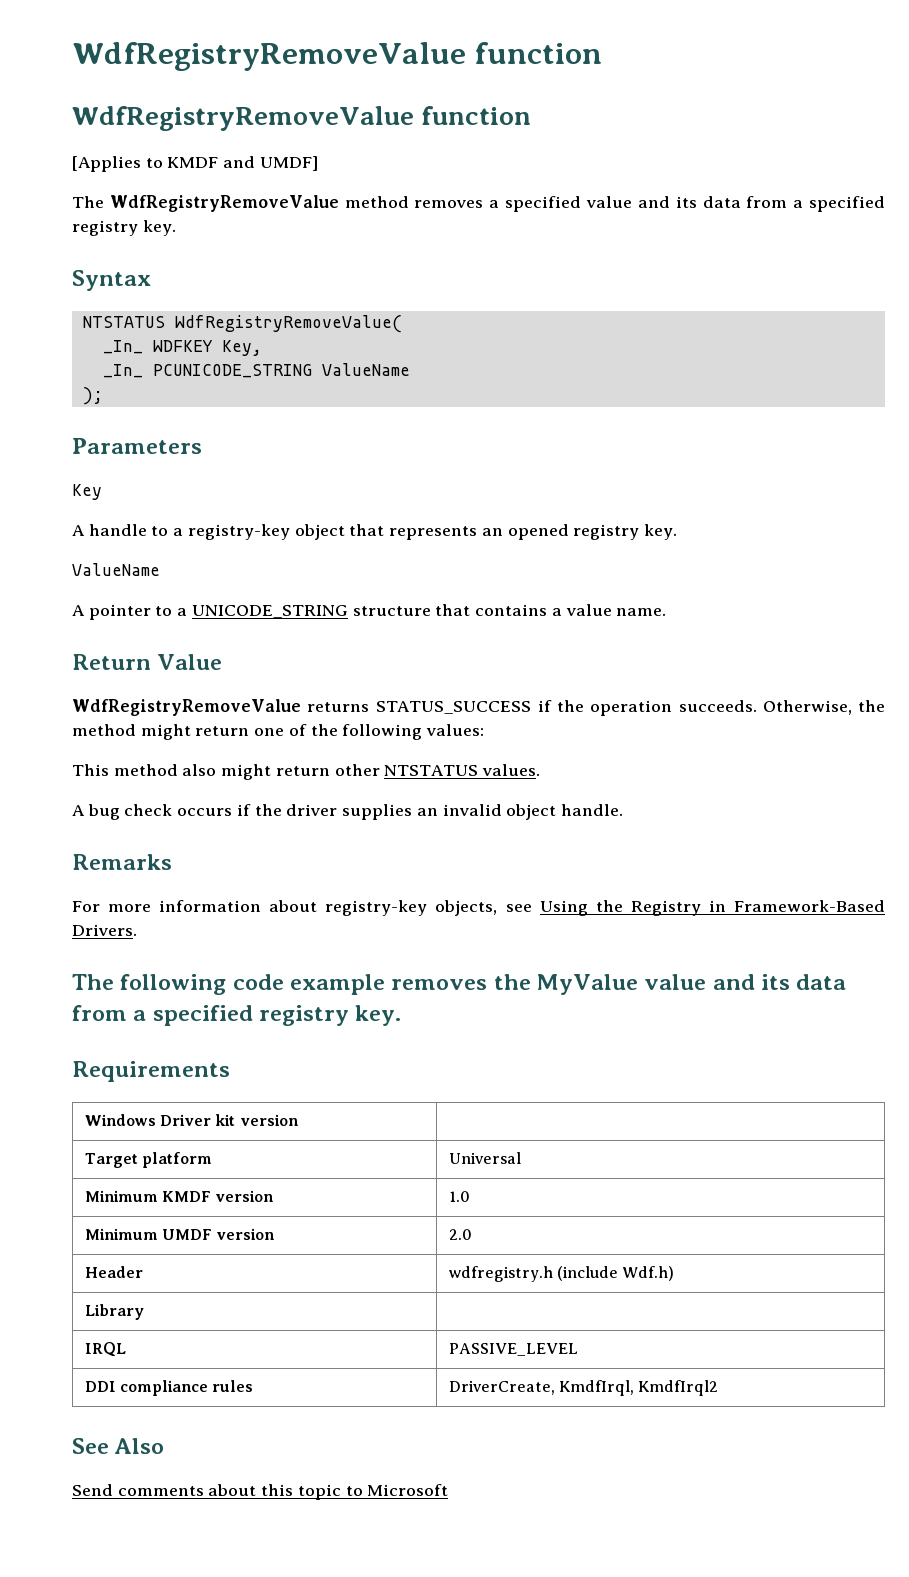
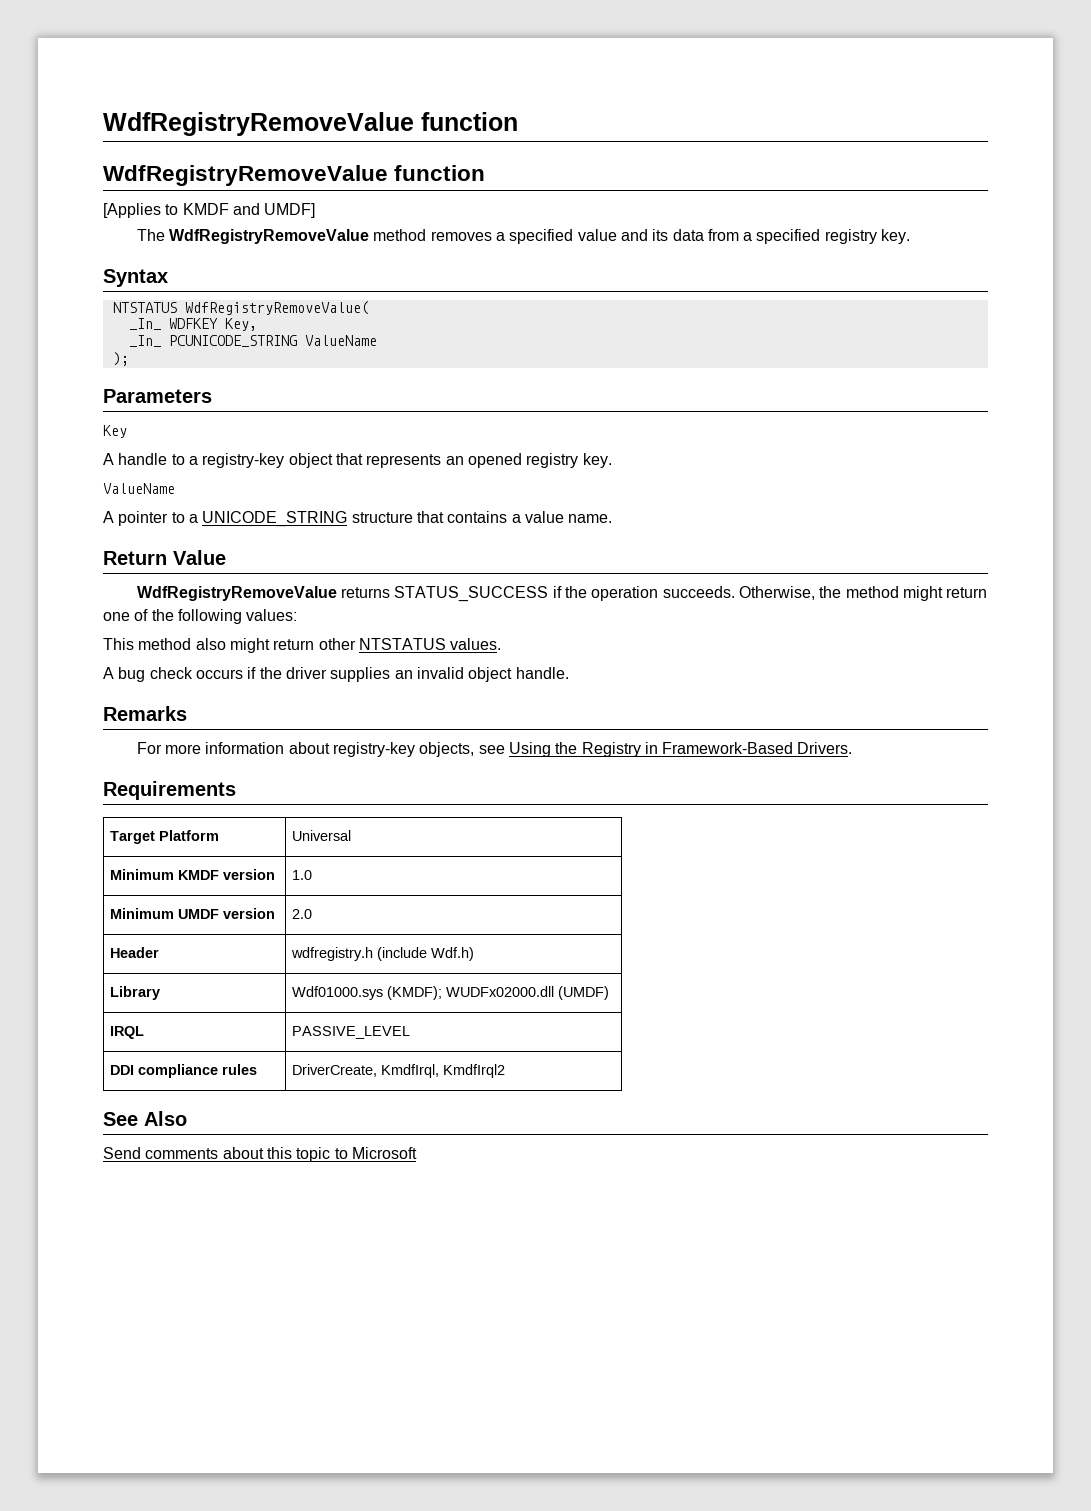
- The following code example removes the MyValue value and its data from a specified registry key.
  Requirements
- Windows Driver kit version |
- Target platform | Universal
+ Target Platform | Universal
- Library |
+ Library | Wdf01000.sys (KMDF); WUDFx02000.dll (UMDF)

